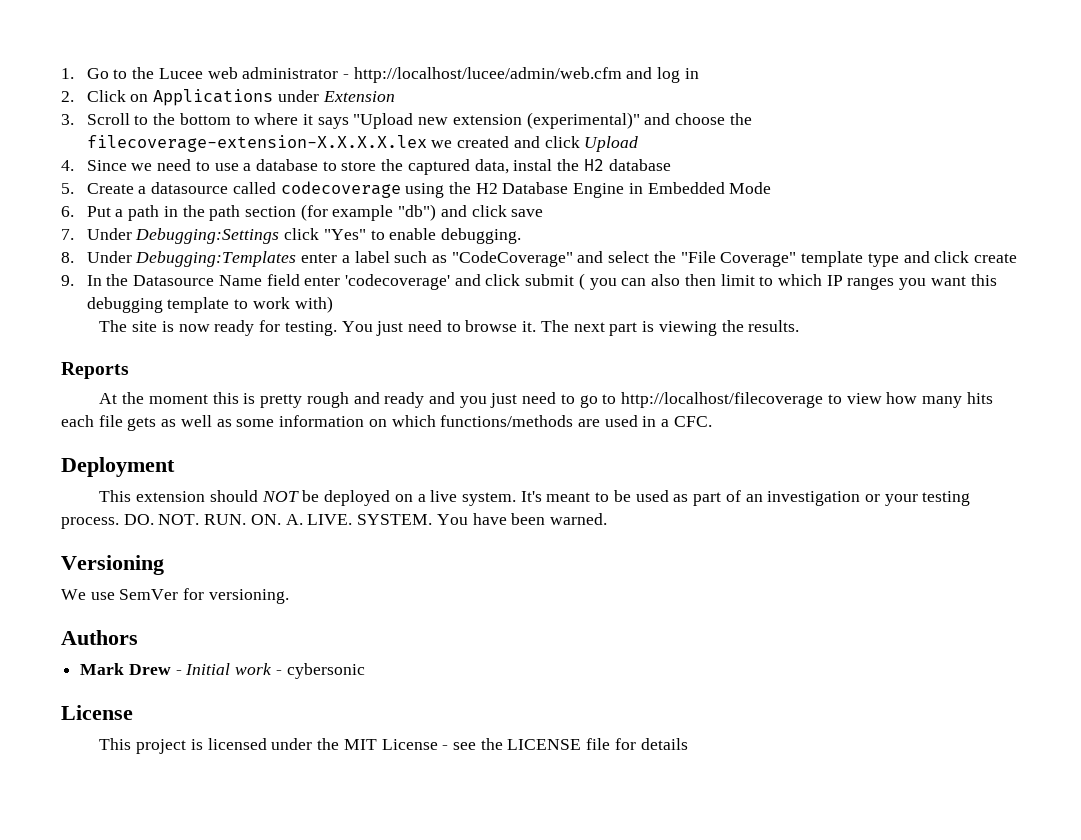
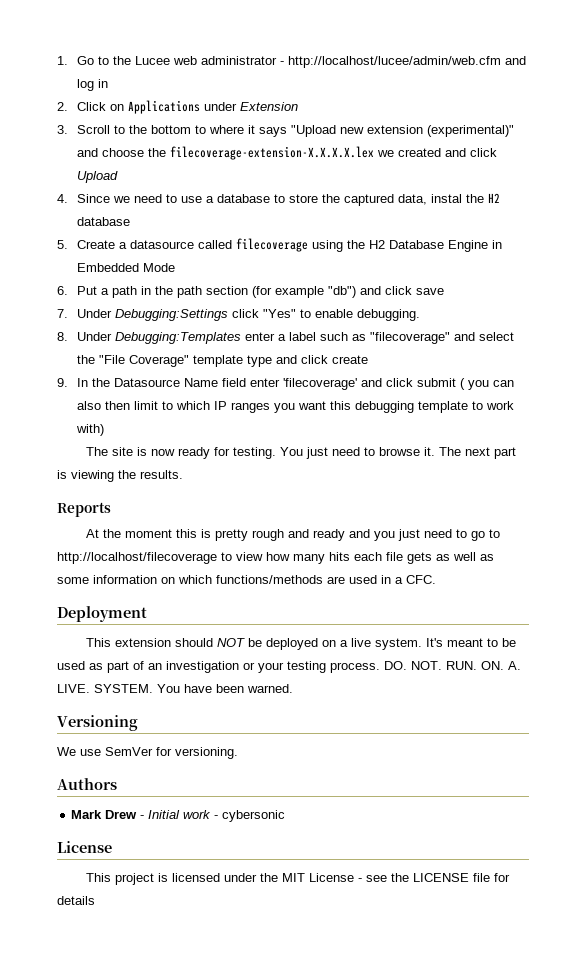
- 5. Create a datasource called codecoverage using the H2 Database Engine in Embedded Mode
+ 5. Create a datasource called filecoverage using the H2 Database Engine in Embedded Mode
- 8. Under Debugging:Templates enter a label such as "CodeCoverage" and select the "File Coverage" template type and click create
+ 8. Under Debugging:Templates enter a label such as "filecoverage" and select the "File Coverage" template type and click create
- 9. In the Datasource Name field enter 'codecoverage' and click submit ( you can also then limit to which IP ranges you want this debugging template to work with)
+ 9. In the Datasource Name field enter 'filecoverage' and click submit ( you can also then limit to which IP ranges you want this debugging template to work with)

